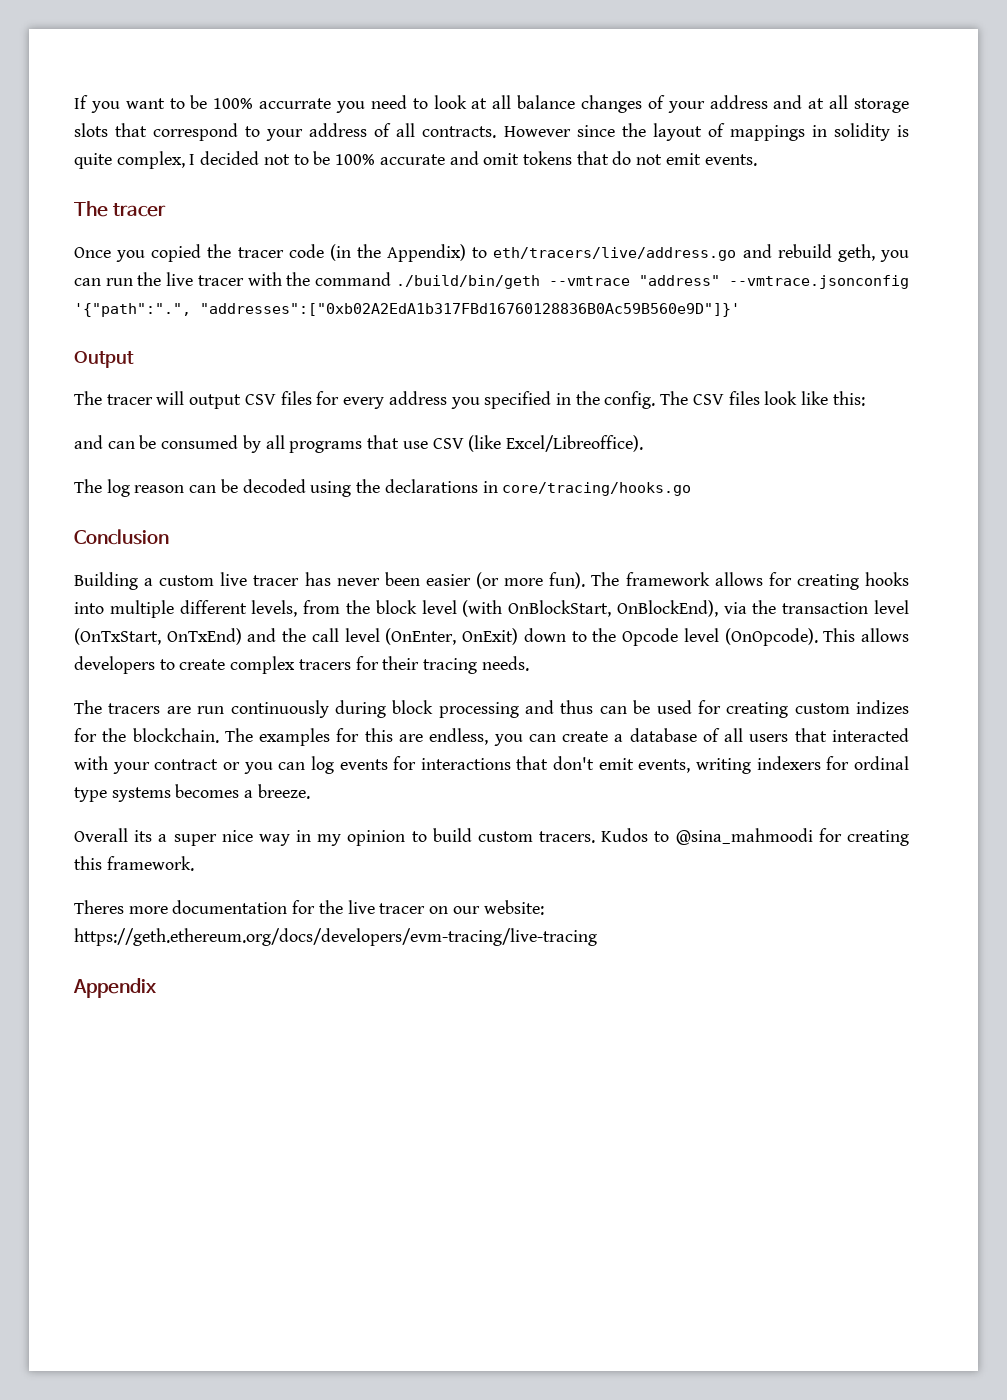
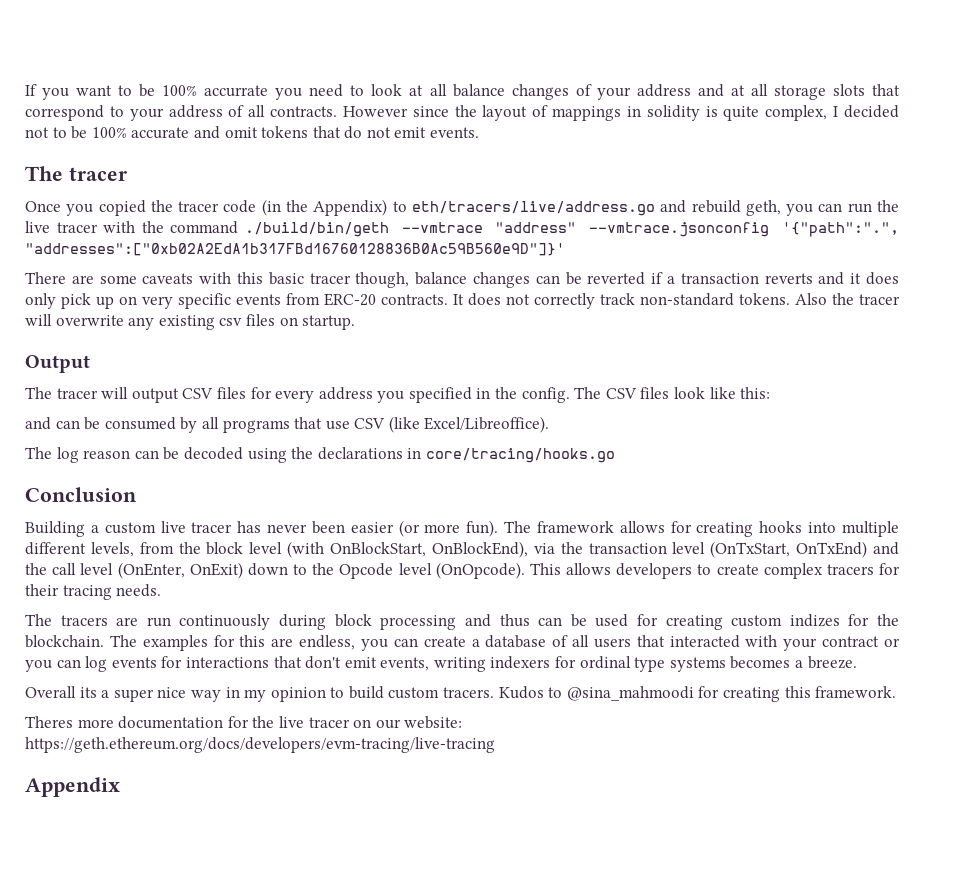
+ There are some caveats with this basic tracer though, balance changes can be reverted if a transaction reverts and it does only pick up on very specific events from ERC-20 contracts. It does not correctly track non-standard tokens. Also the tracer will overwrite any existing csv files on startup.

